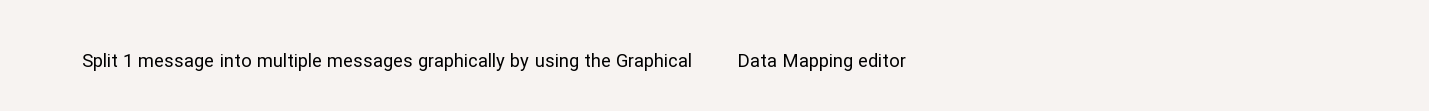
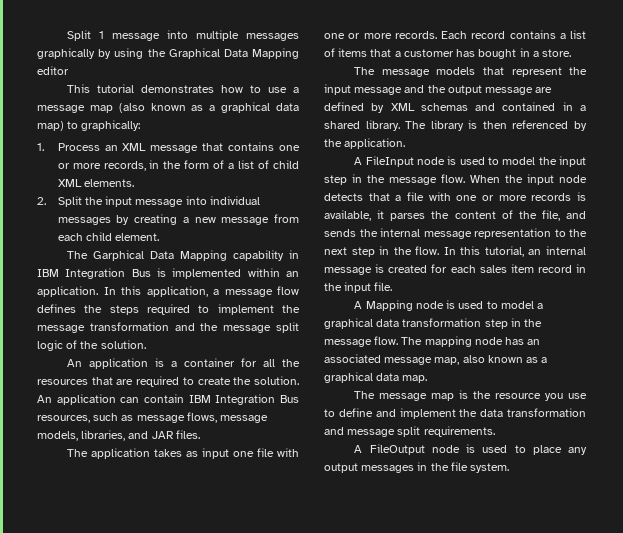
+ This tutorial demonstrates how to use a message map (also known as a graphical data map) to graphically:
+ 1. Process an XML message that contains one or more records, in the form of a list of child XML elements.
+ 2. Split the input message into individual messages by creating a new message from each child element.
+ The Garphical Data Mapping capability in IBM Integration Bus is implemented within an application. In this application, a message flow defines the steps required to implement the message transformation and the message split logic of the solution.
+ An application is a container for all the resources that are required to create the solution. An application can contain IBM Integration Bus resources, such as message flows, message models, libraries, and JAR files.
+ The application takes as input one file with one or more records. Each record contains a list of items that a customer has bought in a store.
+ The message models that represent the input message and the output message are defined by XML schemas and contained in a shared library. The library is then referenced by the application.
+ A FileInput node is used to model the input step in the message flow. When the input node detects that a file with one or more records is available, it parses the content of the file, and sends the internal message representation to the next step in the flow. In this tutorial, an internal message is created for each sales item record in the input file.
+ A Mapping node is used to model a graphical data transformation step in the message flow. The mapping node has an associated message map, also known as a graphical data map.
+ The message map is the resource you use to define and implement the data transformation and message split requirements.
+ A FileOutput node is used to place any output messages in the file system.

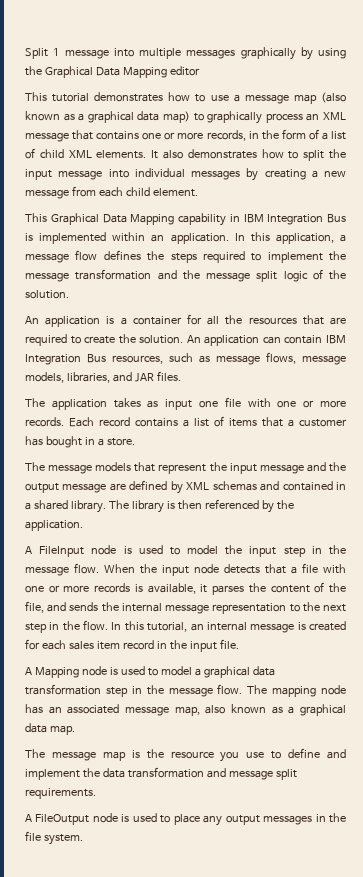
- This tutorial demonstrates how to use a message map (also known as a graphical data map) to graphically:
- 1. Process an XML message that contains one or more records, in the form of a list of child XML elements.
- 2. Split the input message into individual messages by creating a new message from each child element.
+ This tutorial demonstrates how to use a message map (also known as a graphical data map) to graphically process an XML message that contains one or more records, in the form of a list of child XML elements. It also demonstrates how to split the input message into individual messages by creating a new message from each child element.
- The Garphical Data Mapping capability in IBM Integration Bus is implemented within an application.
+ This Graphical Data Mapping capability in IBM Integration Bus is implemented within an application.

